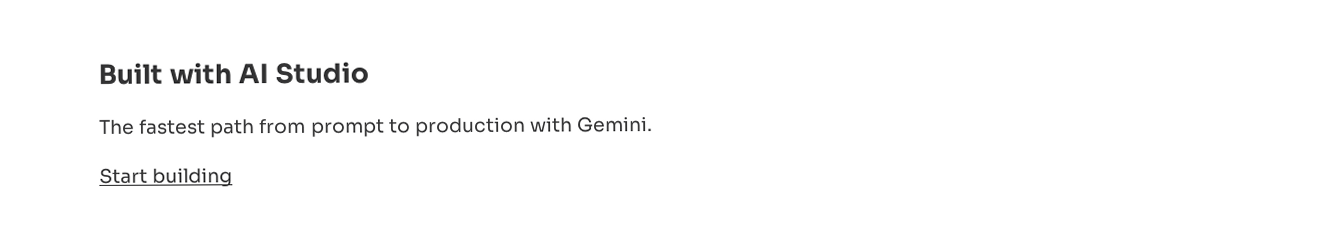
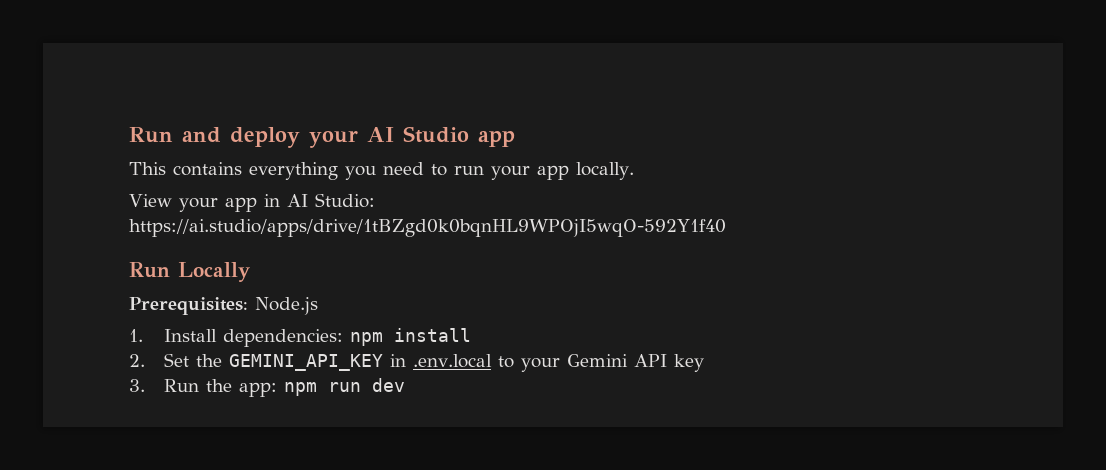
- Built with AI Studio
- The fastest path from prompt to production with Gemini.
- Start building
+ Run and deploy your AI Studio app
+ This contains everything you need to run your app locally.
+ View your app in AI Studio: https://ai.studio/apps/drive/1tBZgd0k0bqnHL9WPOjI5wqO-592Y1f40
+ Run Locally
+ Prerequisites: Node.js
+ 1. Install dependencies: npm install
+ 2. Set the GEMINI_API_KEY in .env.local to your Gemini API key
+ 3. Run the app: npm run dev

